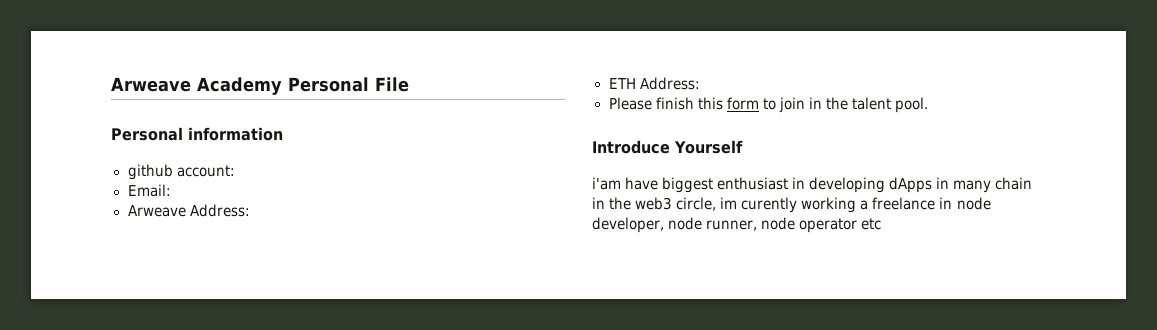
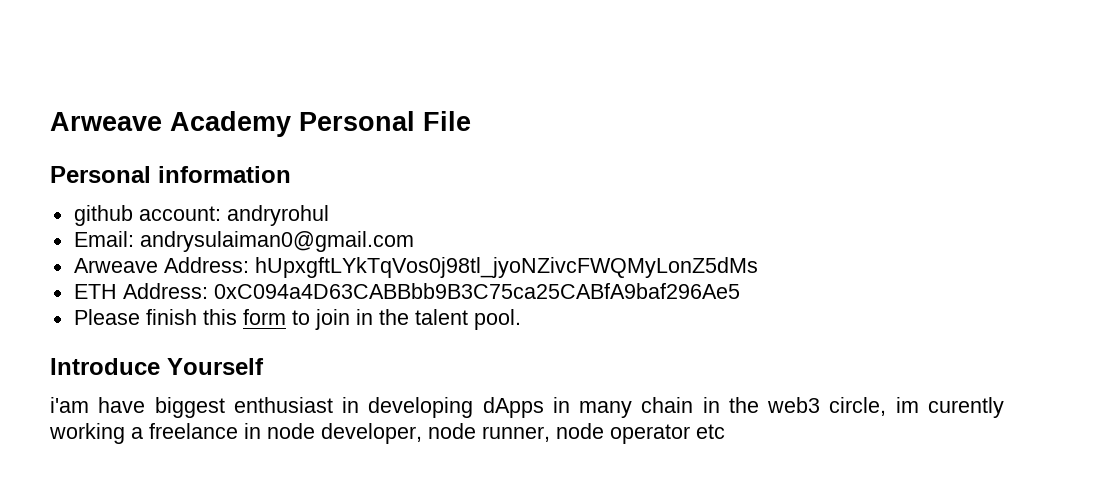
- github account:
+ github account: andryrohul
- Email:
+ Email: andrysulaiman0@gmail.com
- Arweave Address:
+ Arweave Address: hUpxgftLYkTqVos0j98tl_jyoNZivcFWQMyLonZ5dMs
- ETH Address:
+ ETH Address: 0xC094a4D63CABBbb9B3C75ca25CABfA9baf296Ae5

